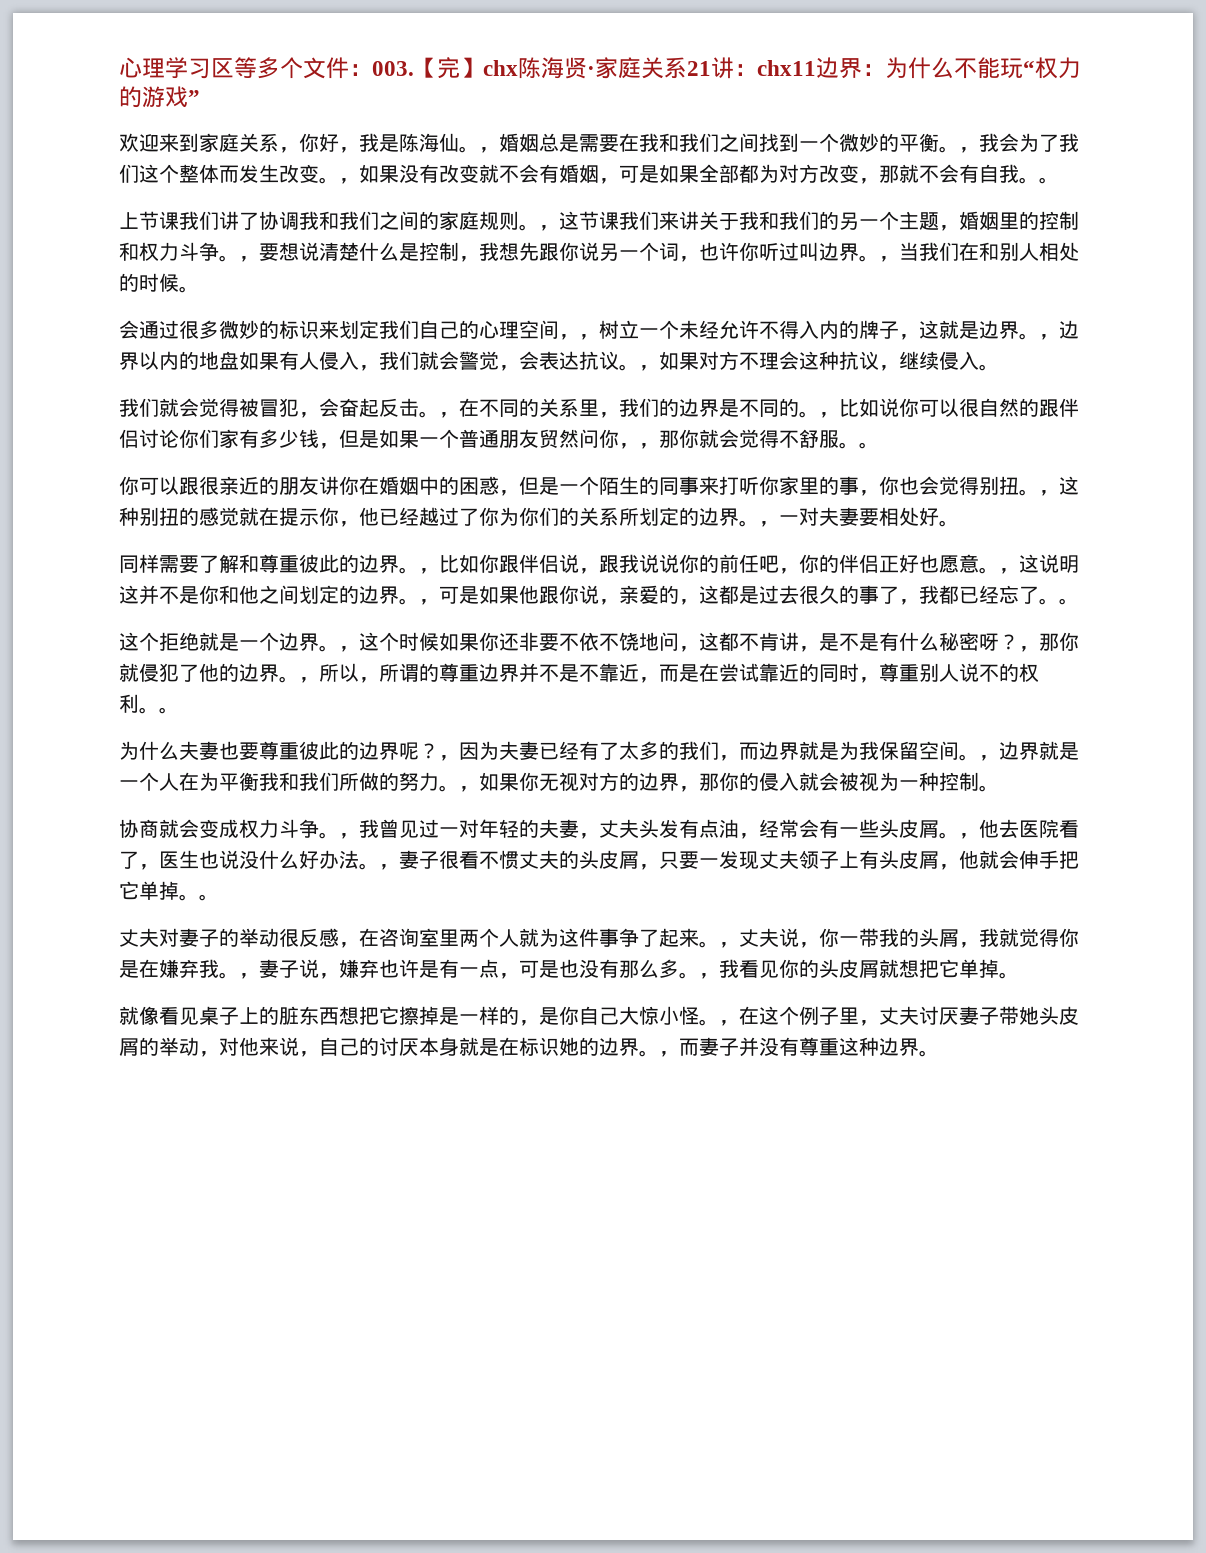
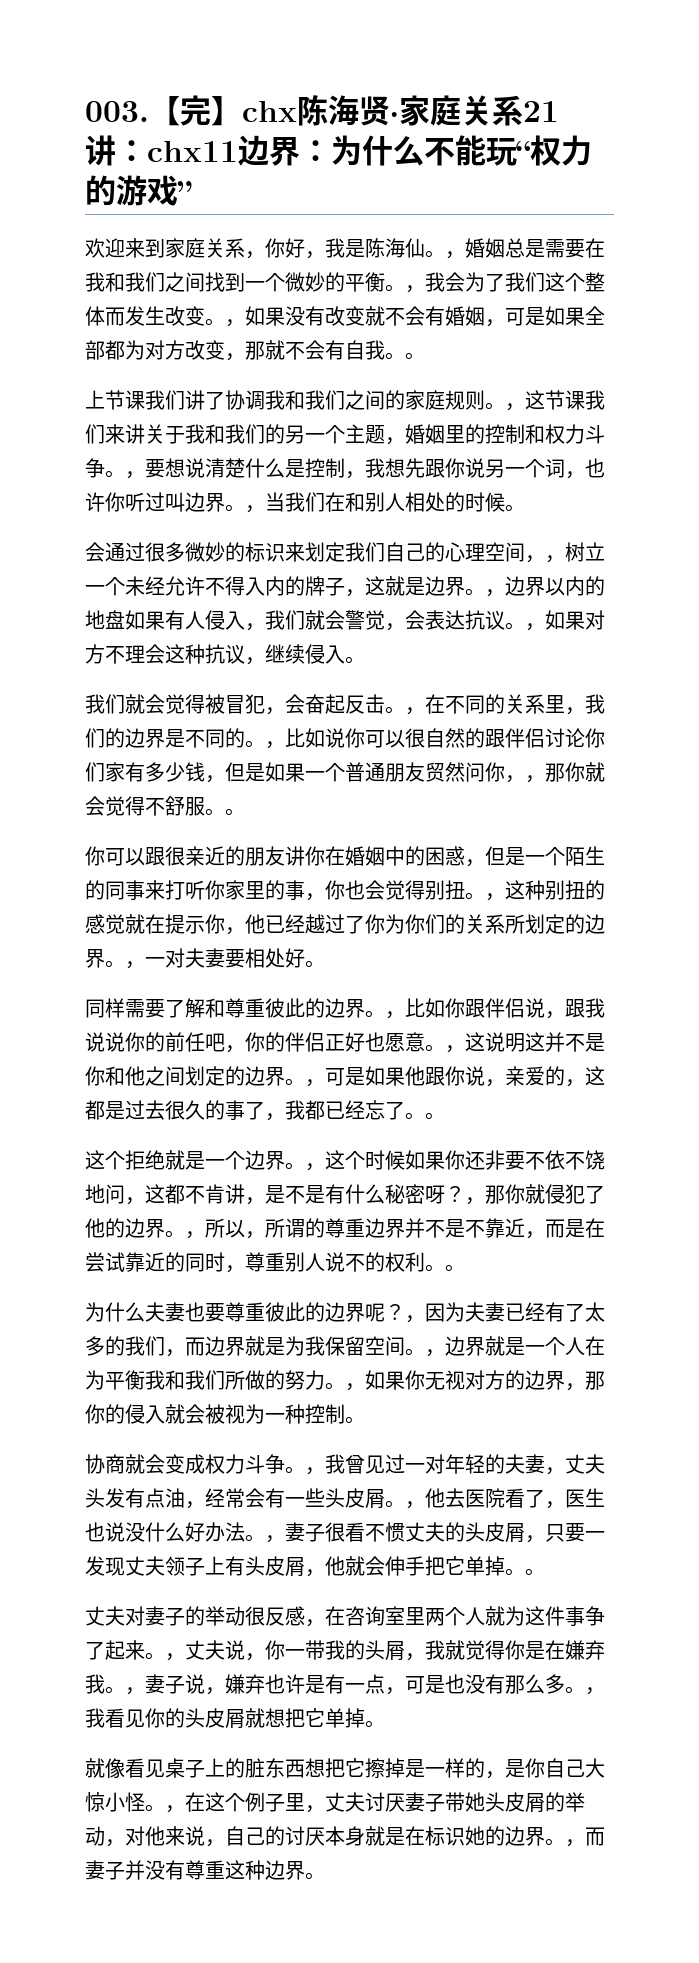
- 心理学习区等多个文件：003.【完】chx陈海贤·家庭关系21讲：chx11边界：为什么不能玩“权力的游戏”
+ 003.【完】chx陈海贤·家庭关系21讲：chx11边界：为什么不能玩“权力的游戏”

